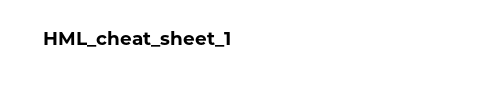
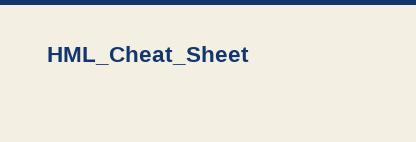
- HML_cheat_sheet_1
+ HML_Cheat_Sheet

